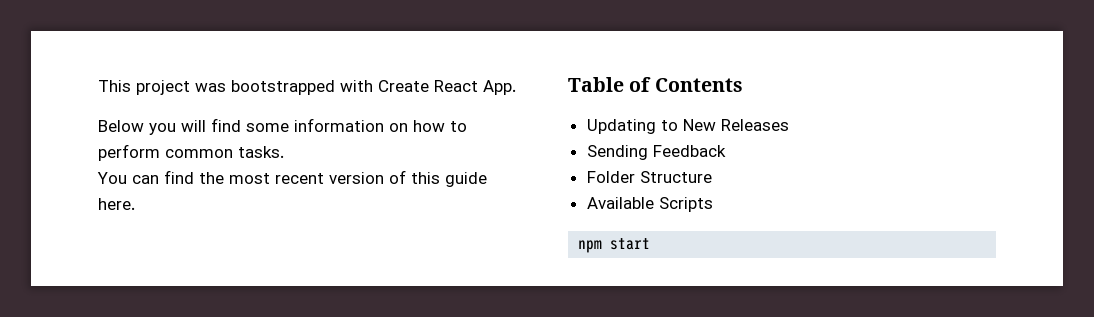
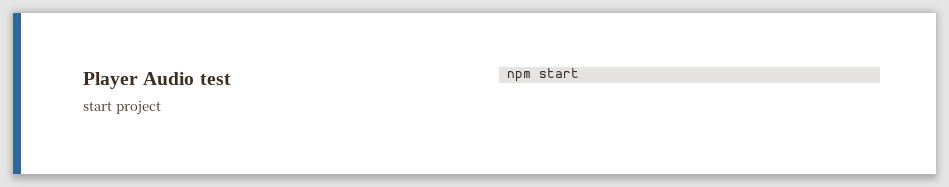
- This project was bootstrapped with Create React App.
- Below you will find some information on how to perform common tasks.
- You can find the most recent version of this guide here.
- Table of Contents
- Updating to New Releases
- Sending Feedback
- Folder Structure
- Available Scripts
+ Player Audio test
+ start project

